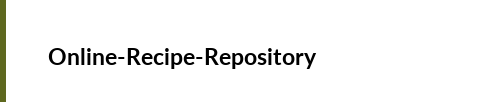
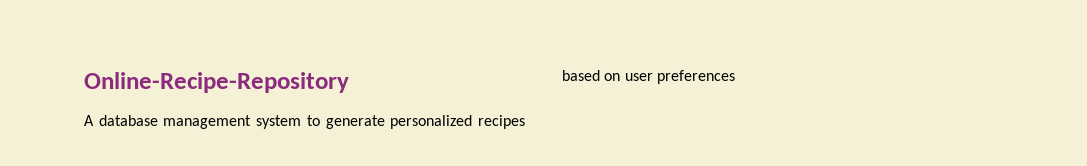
+ A database management system to generate personalized recipes based on user preferences

